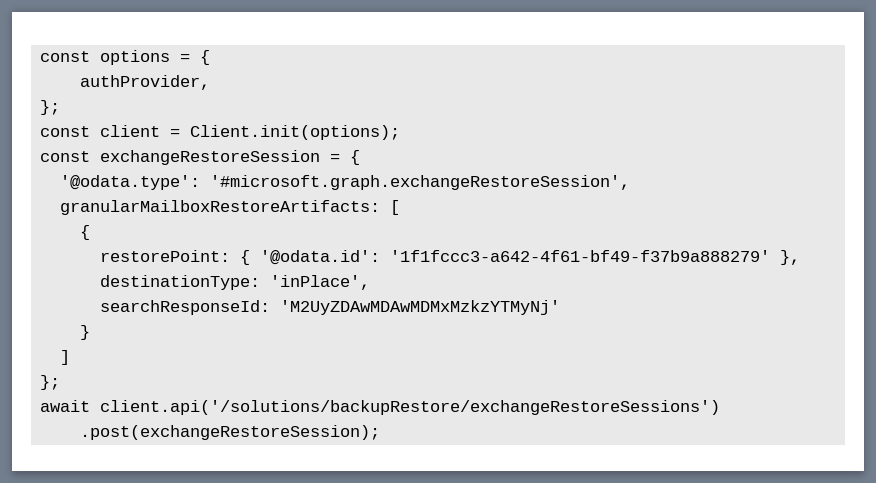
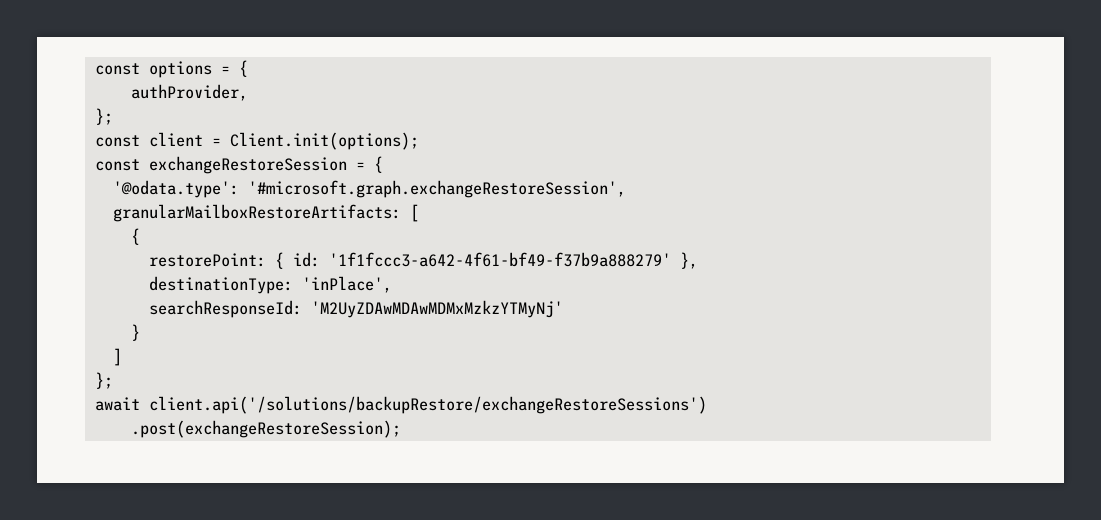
- restorePoint: { '@odata.id': '1f1fccc3-a642-4f61-bf49-f37b9a888279' },
+ restorePoint: { id: '1f1fccc3-a642-4f61-bf49-f37b9a888279' },

